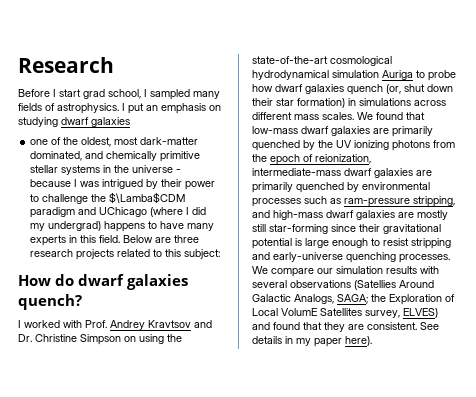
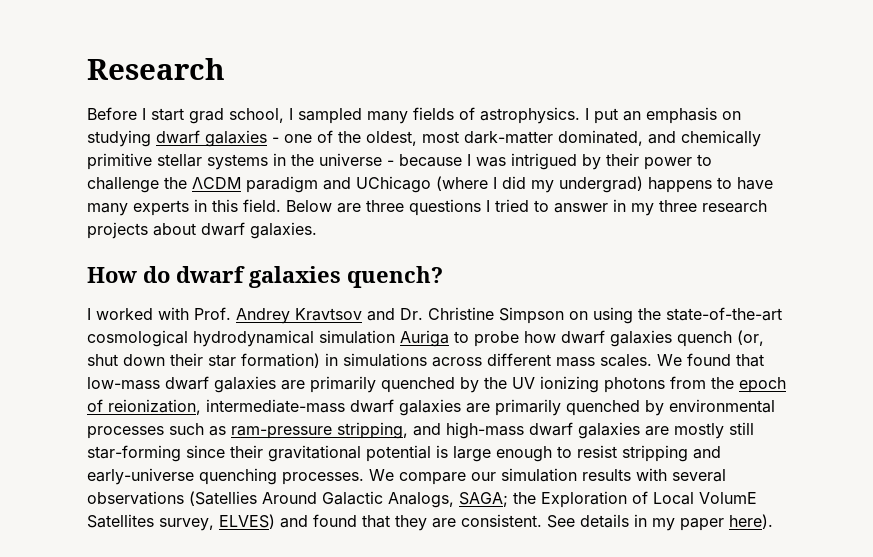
- I put an emphasis on studying dwarf galaxies
- one of the oldest, most dark-matter dominated, and chemically primitive stellar systems in the universe - because I was intrigued by their power to challenge the $\Lamba$CDM paradigm and UChicago (where I did my undergrad) happens to have many experts in this field.
+ I put an emphasis on studying dwarf galaxies - one of the oldest, most dark-matter dominated, and chemically primitive stellar systems in the universe - because I was intrigued by their power to challenge the ΛCDM paradigm and UChicago (where I did my undergrad) happens to have many experts in this field.
- Below are three research projects related to this subject:
+ Below are three questions I tried to answer in my three research projects about dwarf galaxies.

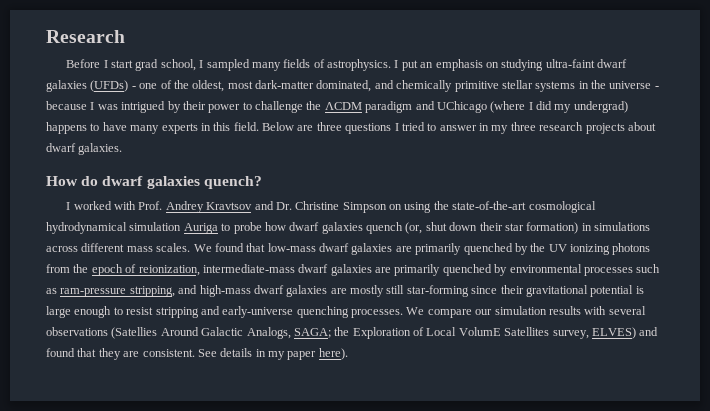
- I put an emphasis on studying dwarf galaxies - one of the oldest, most dark-matter dominated, and chemically primitive stellar systems in the universe - because I was intrigued by their power to challenge the ΛCDM paradigm and UChicago (where I did my undergrad) happens to have many experts in this field.
+ I put an emphasis on studying ultra-faint dwarf galaxies (UFDs) - one of the oldest, most dark-matter dominated, and chemically primitive stellar systems in the universe - because I was intrigued by their power to challenge the ΛCDM paradigm and UChicago (where I did my undergrad) happens to have many experts in this field.

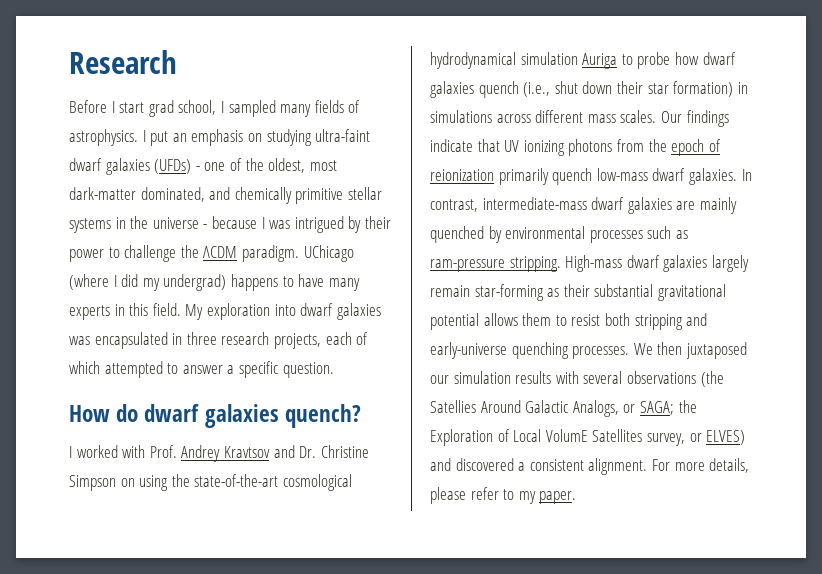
- I put an emphasis on studying ultra-faint dwarf galaxies (UFDs) - one of the oldest, most dark-matter dominated, and chemically primitive stellar systems in the universe - because I was intrigued by their power to challenge the ΛCDM paradigm and UChicago (where I did my undergrad) happens to have many experts in this field.
+ I put an emphasis on studying ultra-faint dwarf galaxies (UFDs) - one of the oldest, most dark-matter dominated, and chemically primitive stellar systems in the universe - because I was intrigued by their power to challenge the ΛCDM paradigm. UChicago (where I did my undergrad) happens to have many experts in this field.
- Below are three questions I tried to answer in my three research projects about dwarf galaxies.
+ My exploration into dwarf galaxies was encapsulated in three research projects, each of which attempted to answer a specific question.
- I worked with Prof. Andrey Kravtsov and Dr. Christine Simpson on using the state-of-the-art cosmological hydrodynamical simulation Auriga to probe how dwarf galaxies quench (or, shut down their star formation) in simulations across different mass scales.
+ I worked with Prof. Andrey Kravtsov and Dr. Christine Simpson on using the state-of-the-art cosmological hydrodynamical simulation Auriga to probe how dwarf galaxies quench (i.e., shut down their star formation) in simulations across different mass scales.
- We found that low-mass dwarf galaxies are primarily quenched by the UV ionizing photons from the epoch of reionization, intermediate-mass dwarf galaxies are primarily quenched by environmental processes such as ram-pressure stripping, and high-mass dwarf galaxies are mostly still star-forming since their gravitational potential is large enough to resist stripping and early-universe quenching processes.
+ Our findings indicate that UV ionizing photons from the epoch of reionization primarily quench low-mass dwarf galaxies. In contrast, intermediate-mass dwarf galaxies are mainly quenched by environmental processes such as ram-pressure stripping. High-mass dwarf galaxies largely remain star-forming as their substantial gravitational potential allows them to resist both stripping and early-universe quenching processes.
- We compare our simulation results with several observations (Satellies Around Galactic Analogs, SAGA; the Exploration of Local VolumE Satellites survey, ELVES) and found that they are consistent. See details in my paper here).
+ We then juxtaposed our simulation results with several observations (the Satellies Around Galactic Analogs, or SAGA; the Exploration of Local VolumE Satellites survey, or ELVES) and discovered a consistent alignment. For more details, please refer to my paper.

